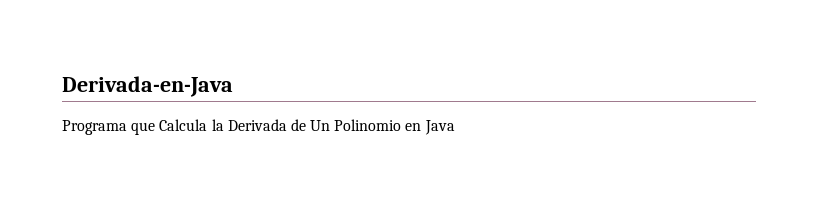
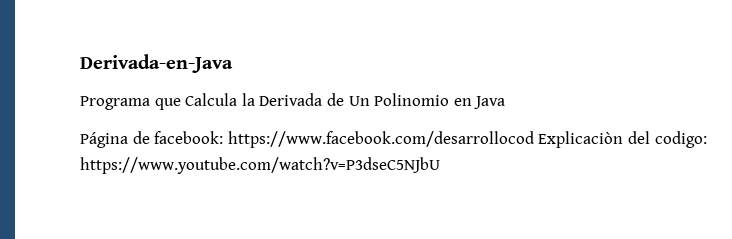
+ Página de facebook: https://www.facebook.com/desarrollocod Explicaciòn del codigo: https://www.youtube.com/watch?v=P3dseC5NJbU

